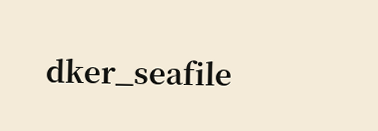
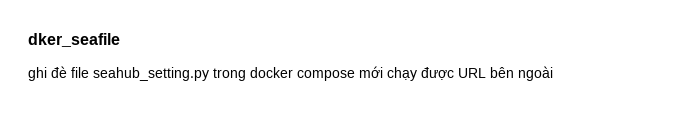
+ ghi đè file seahub_setting.py trong docker compose mới chạy được URL bên ngoài

